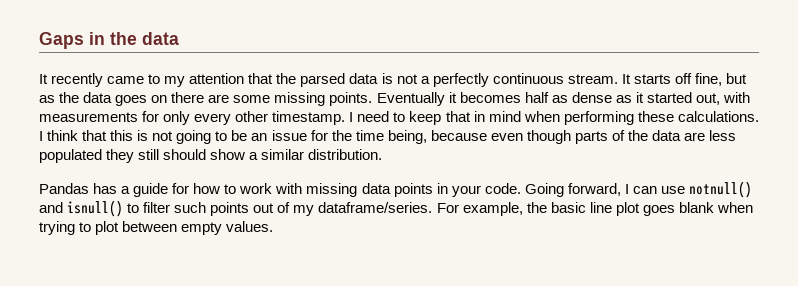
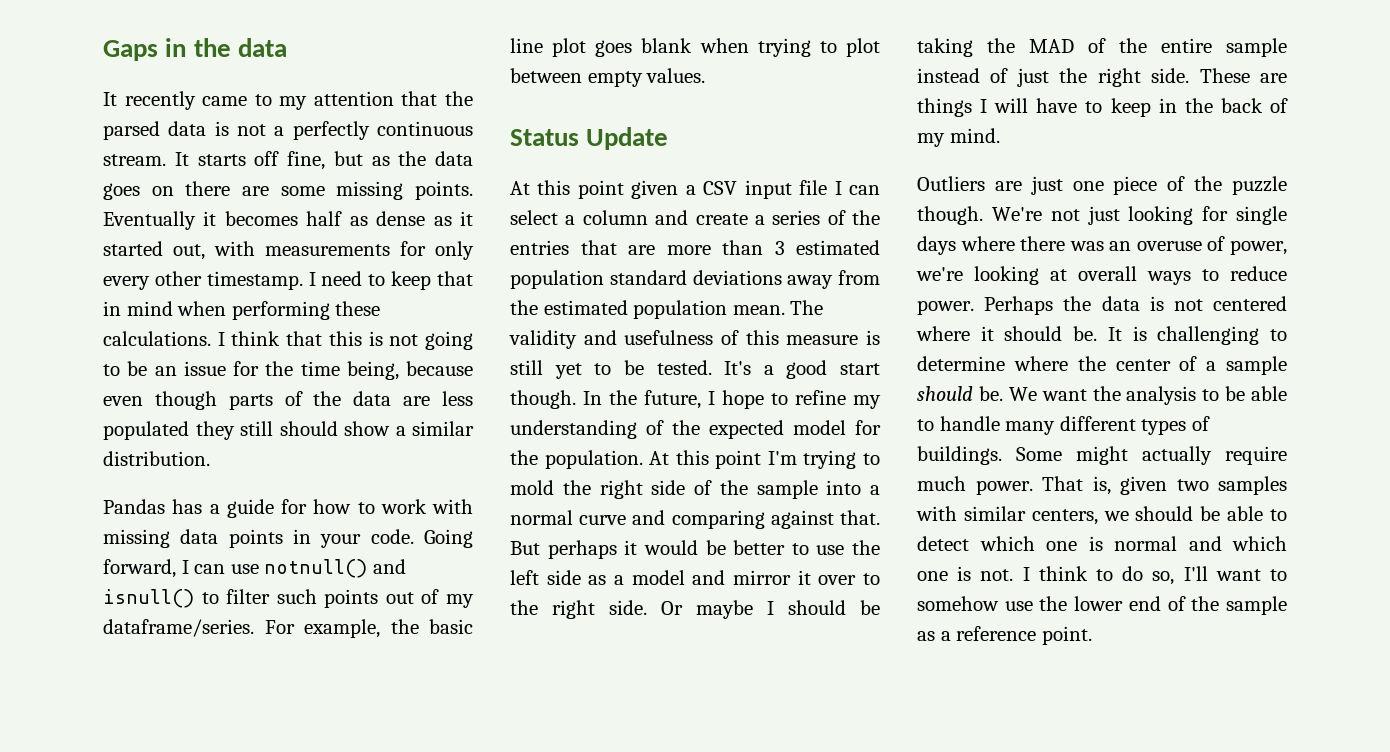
+ Status Update
+ At this point given a CSV input file I can select a column and create a series of the entries that are more than 3 estimated population standard deviations away from the estimated population mean. The validity and usefulness of this measure is still yet to be tested. It's a good start though. In the future, I hope to refine my understanding of the expected model for the population. At this point I'm trying to mold the right side of the sample into a normal curve and comparing against that. But perhaps it would be better to use the left side as a model and mirror it over to the right side. Or maybe I should be taking the MAD of the entire sample instead of just the right side. These are things I will have to keep in the back of my mind.
+ Outliers are just one piece of the puzzle though. We're not just looking for single days where there was an overuse of power, we're looking at overall ways to reduce power. Perhaps the data is not centered where it should be. It is challenging to determine where the center of a sample should be. We want the analysis to be able to handle many different types of buildings. Some might actually require much power. That is, given two samples with similar centers, we should be able to detect which one is normal and which one is not. I think to do so, I'll want to somehow use the lower end of the sample as a reference point.

